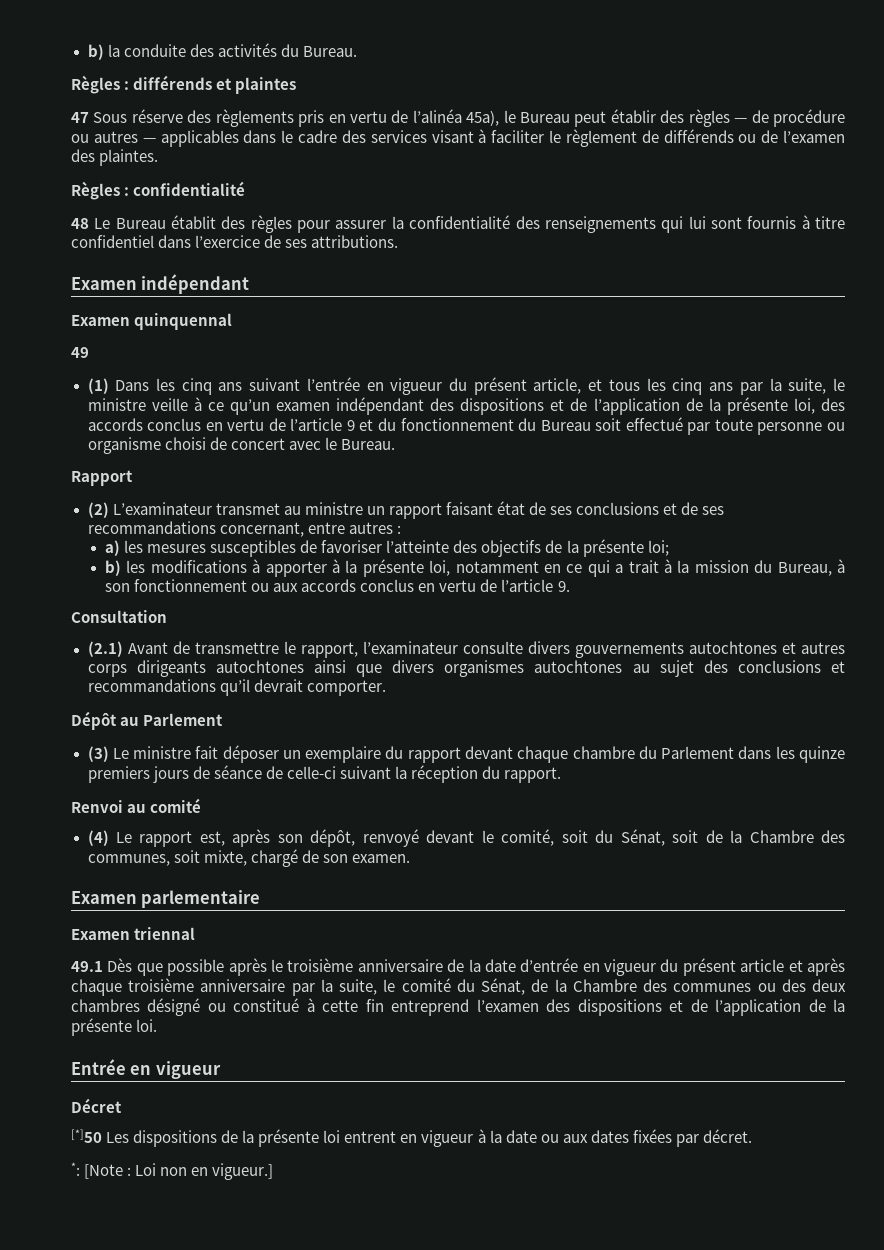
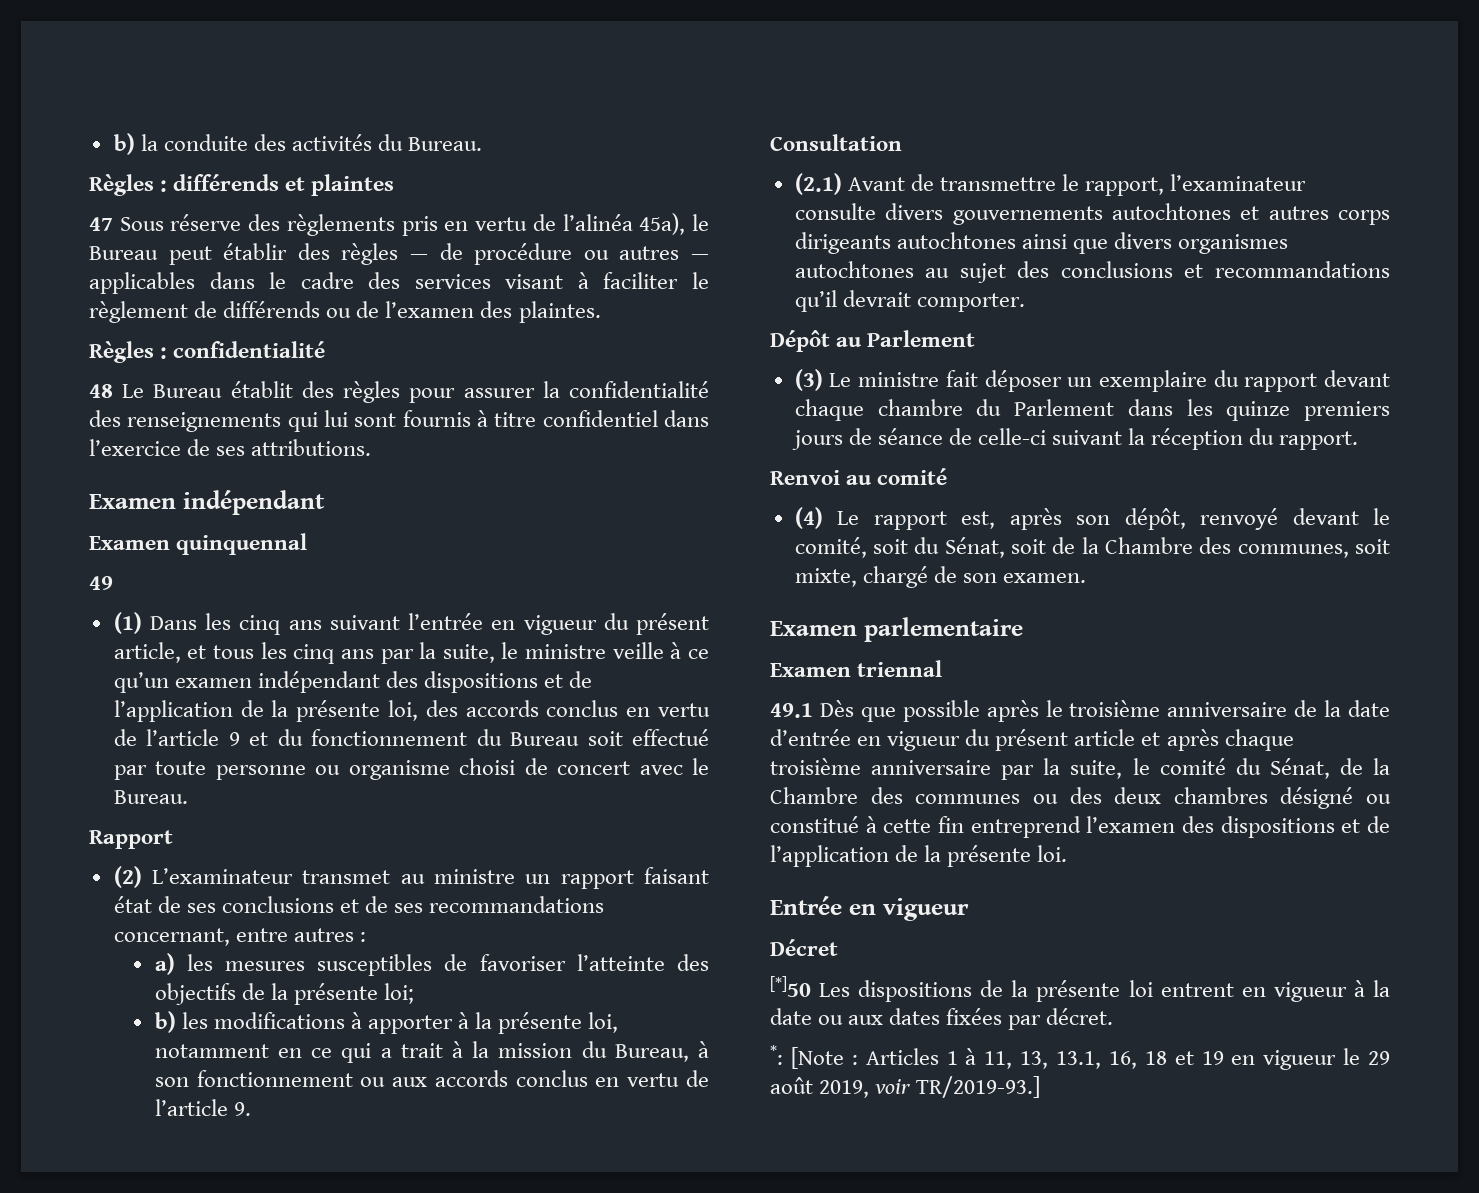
- *: [Note : Loi non en vigueur.]
+ *: [Note : Articles 1 à 11, 13, 13.1, 16, 18 et 19 en vigueur le 29 août 2019, voir TR/2019-93.]

